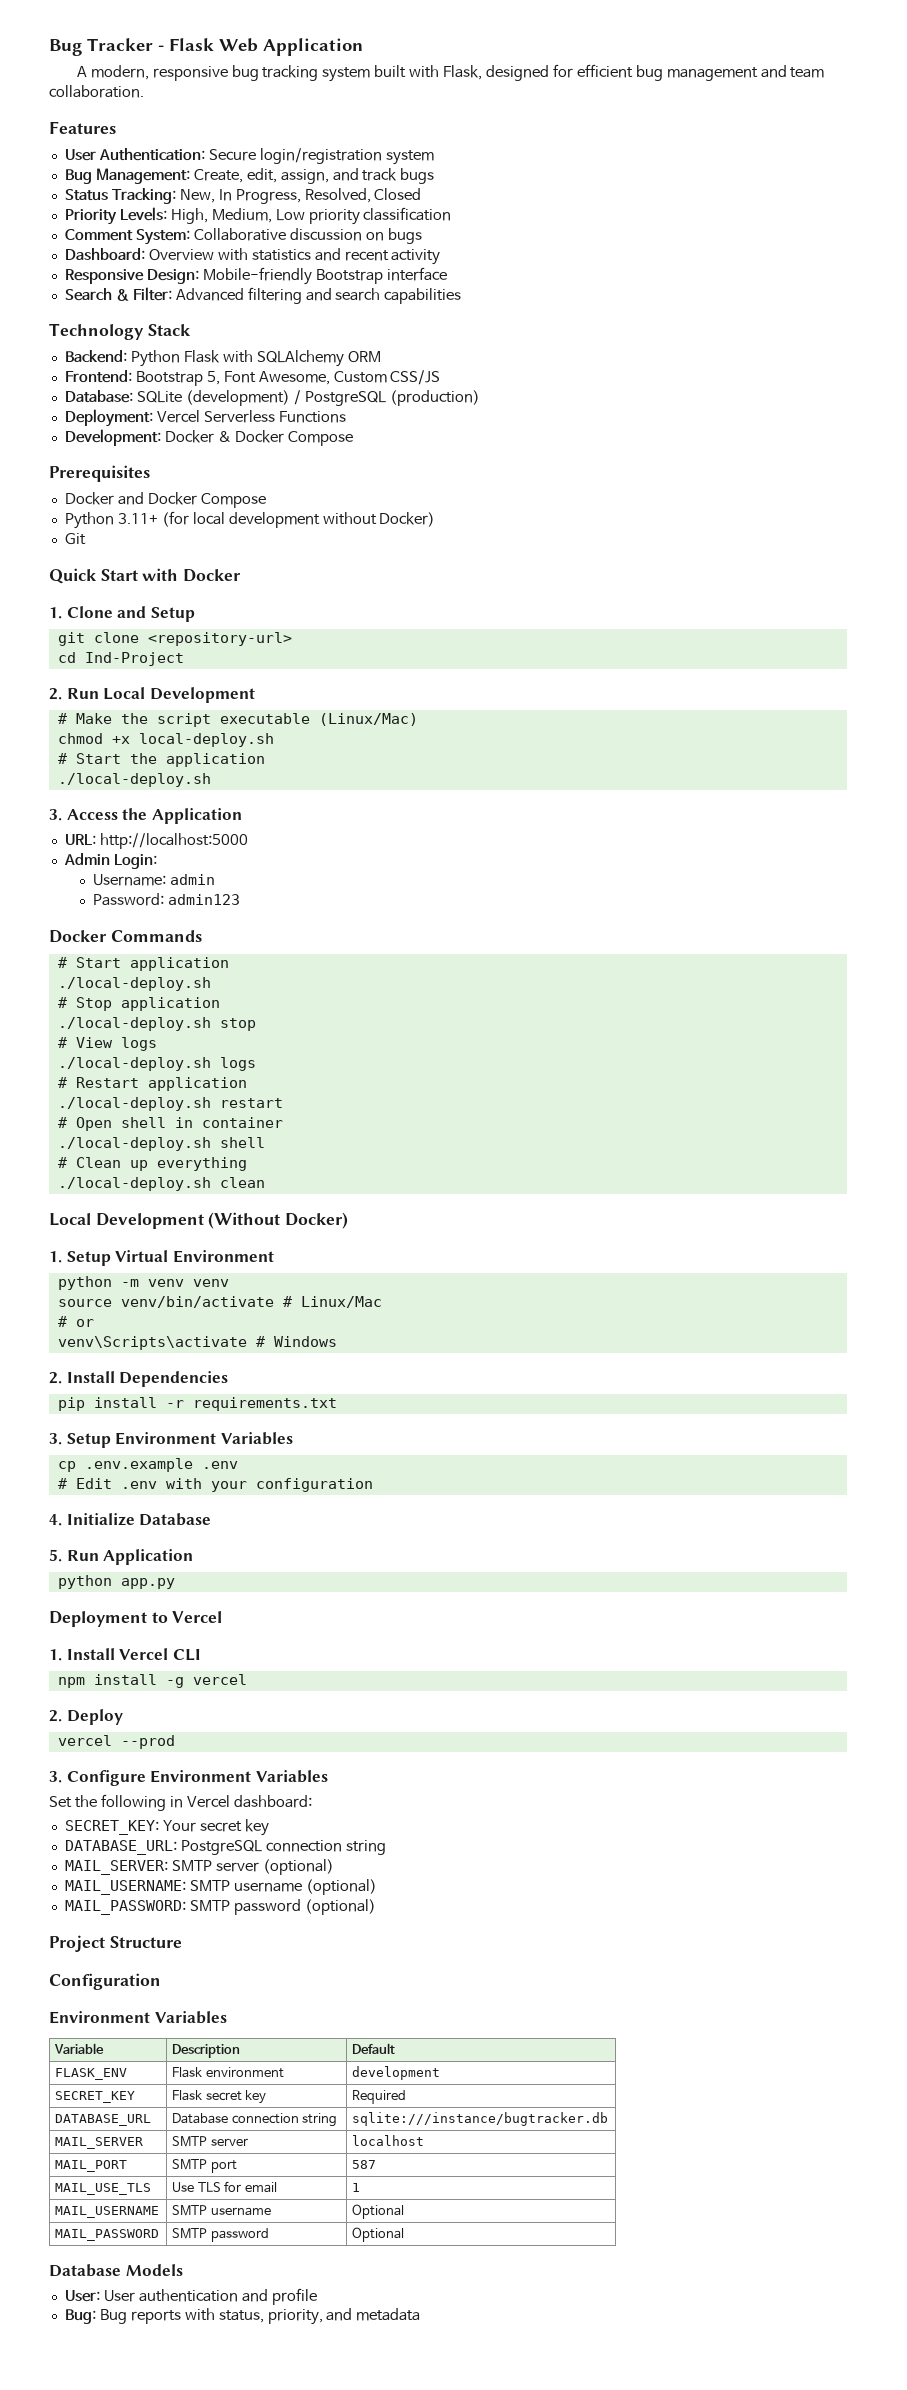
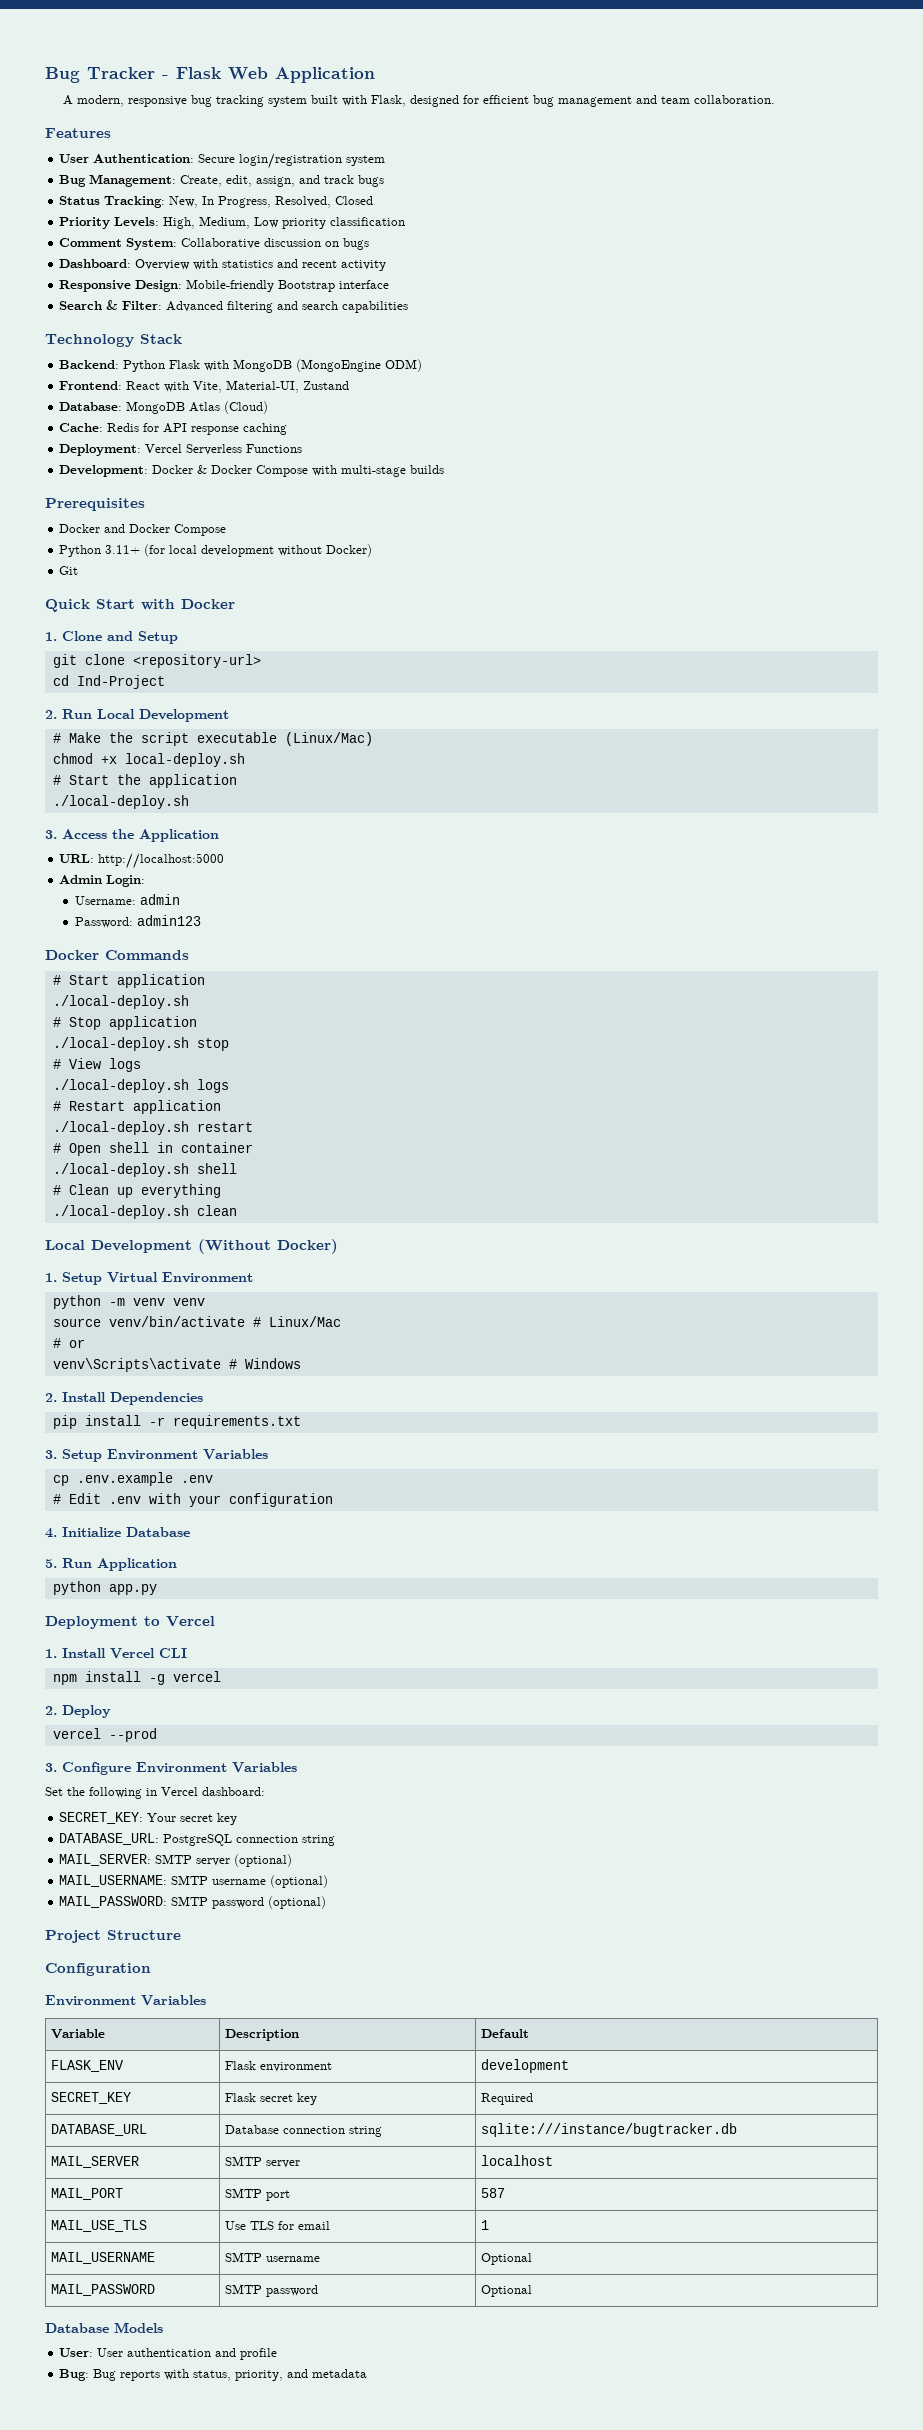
- Backend: Python Flask with SQLAlchemy ORM
- Frontend: Bootstrap 5, Font Awesome, Custom CSS/JS
- Database: SQLite (development) / PostgreSQL (production)
+ Backend: Python Flask with MongoDB (MongoEngine ODM)
+ Frontend: React with Vite, Material-UI, Zustand
+ Database: MongoDB Atlas (Cloud)
+ Cache: Redis for API response caching
- Development: Docker & Docker Compose
+ Development: Docker & Docker Compose with multi-stage builds

